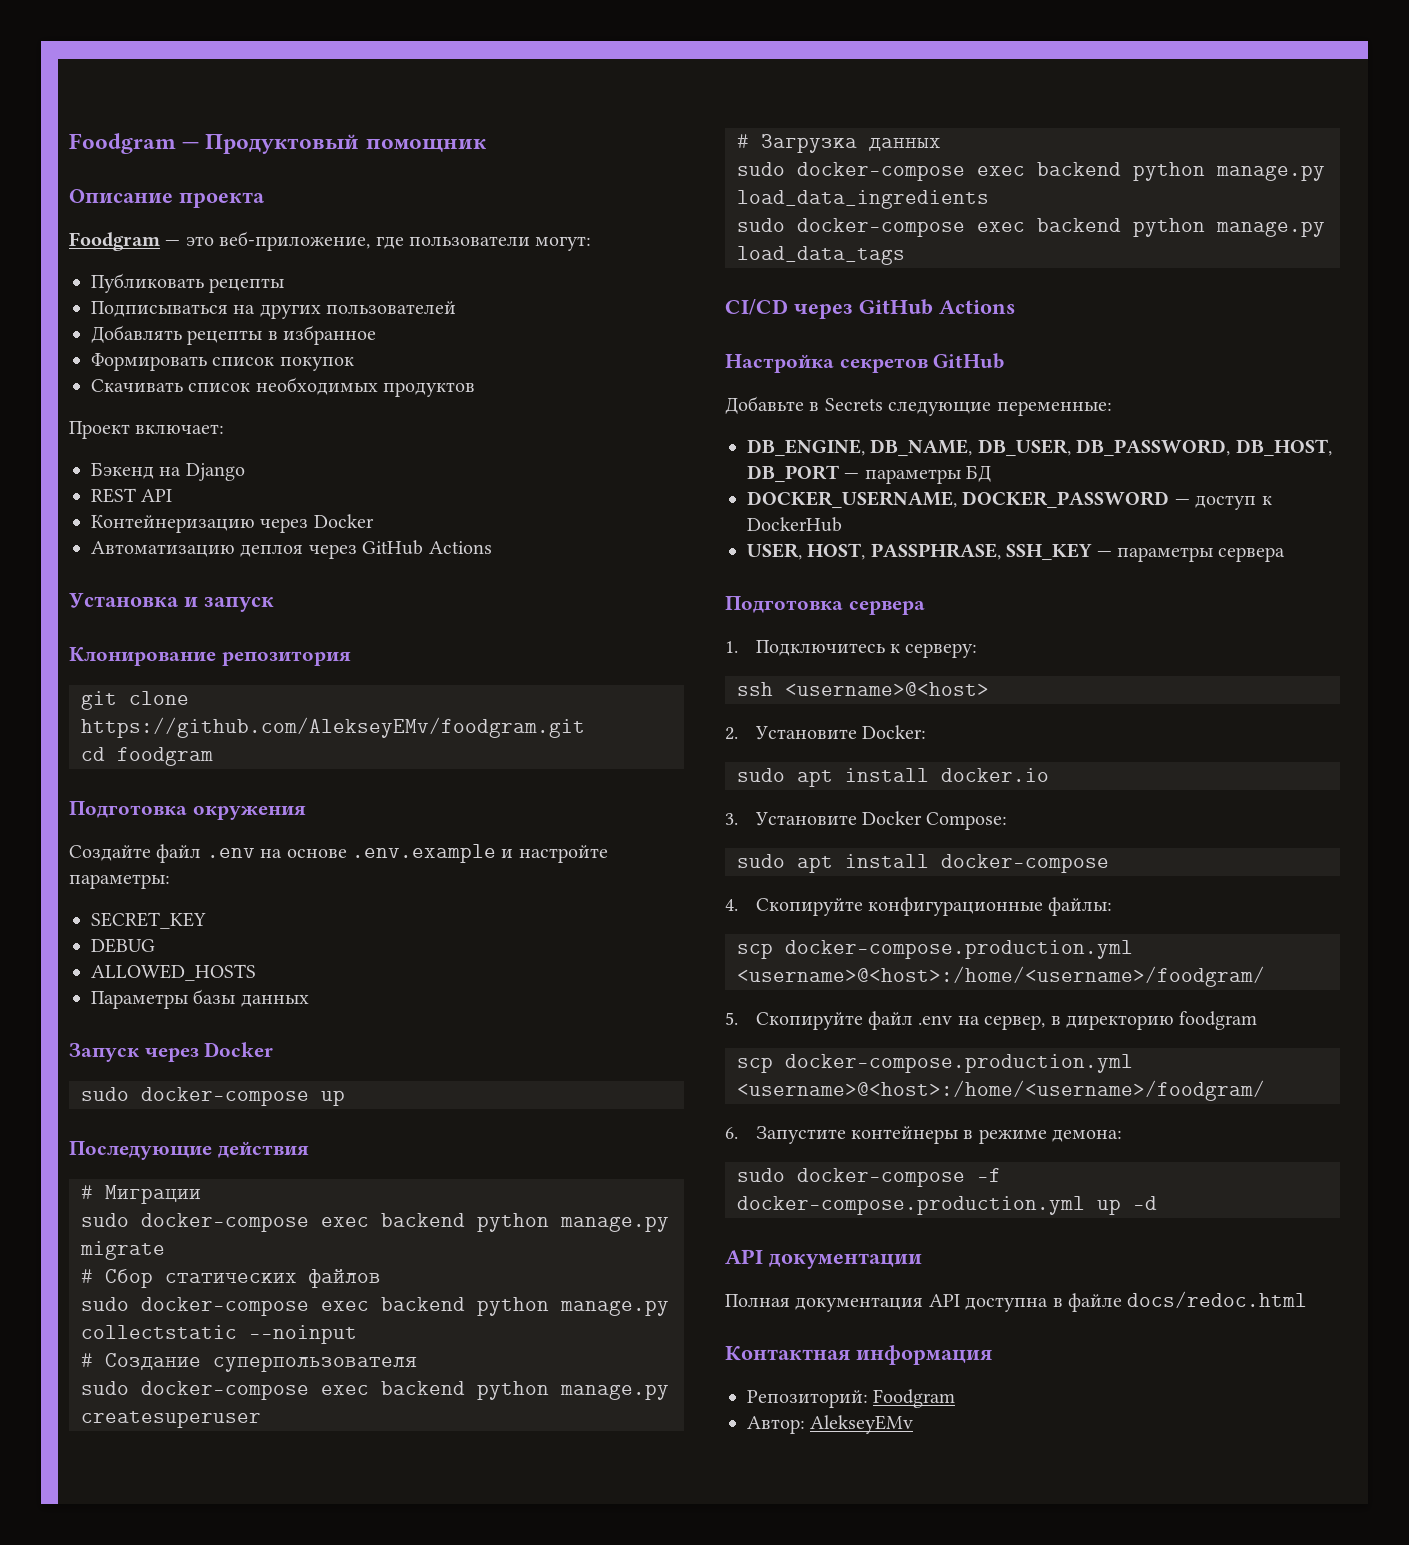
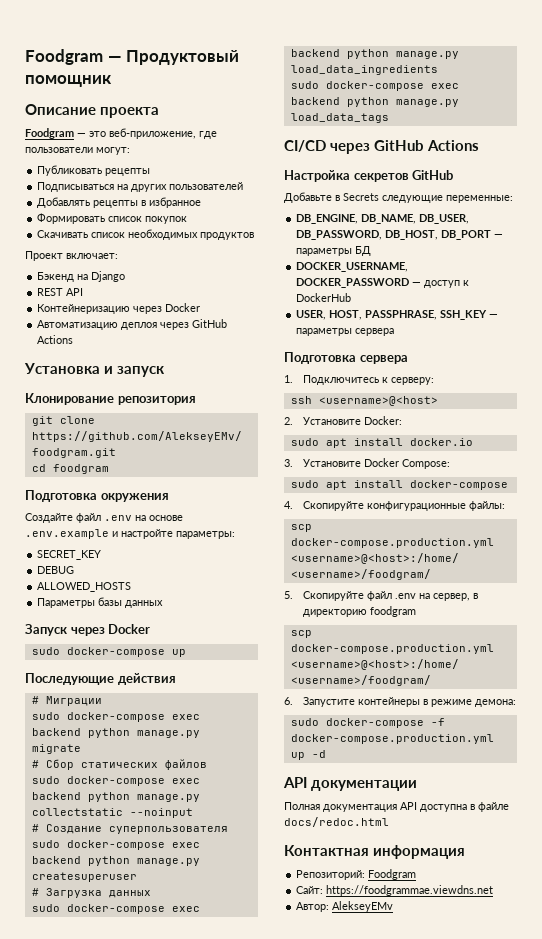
+ Сайт: https://foodgrammae.viewdns.net

